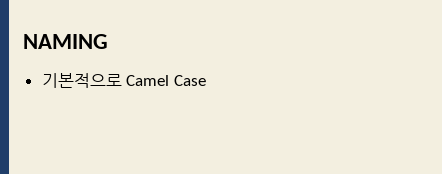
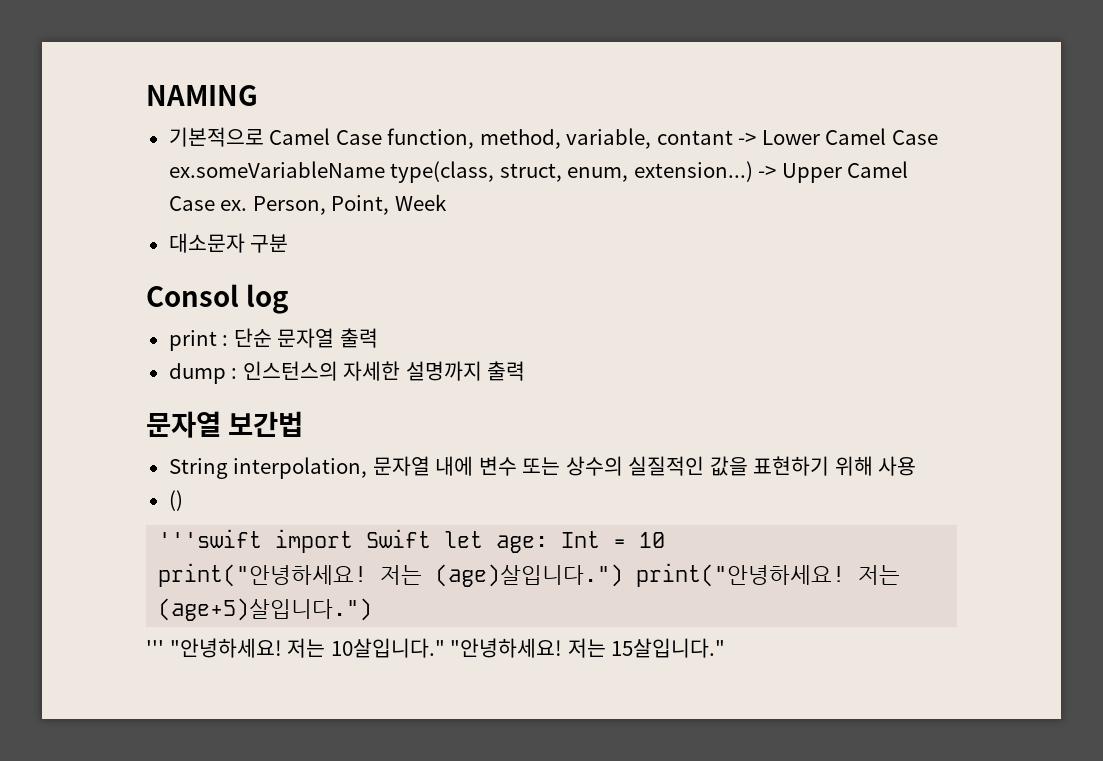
- 기본적으로 Camel Case
+ 기본적으로 Camel Case function, method, variable, contant -> Lower Camel Case ex.someVariableName type(class, struct, enum, extension...) -> Upper Camel Case ex. Person, Point, Week
+ 대소문자 구분
+ Consol log
+ print : 단순 문자열 출력
+ dump : 인스턴스의 자세한 설명까지 출력
+ 문자열 보간법
+ String interpolation, 문자열 내에 변수 또는 상수의 실질적인 값을 표현하기 위해 사용
+ ()
+ '''swift import Swift let age: Int = 10
+ print("안녕하세요! 저는 (age)살입니다.") print("안녕하세요! 저는 (age+5)살입니다.")
+ ''' "안녕하세요! 저는 10살입니다." "안녕하세요! 저는 15살입니다."

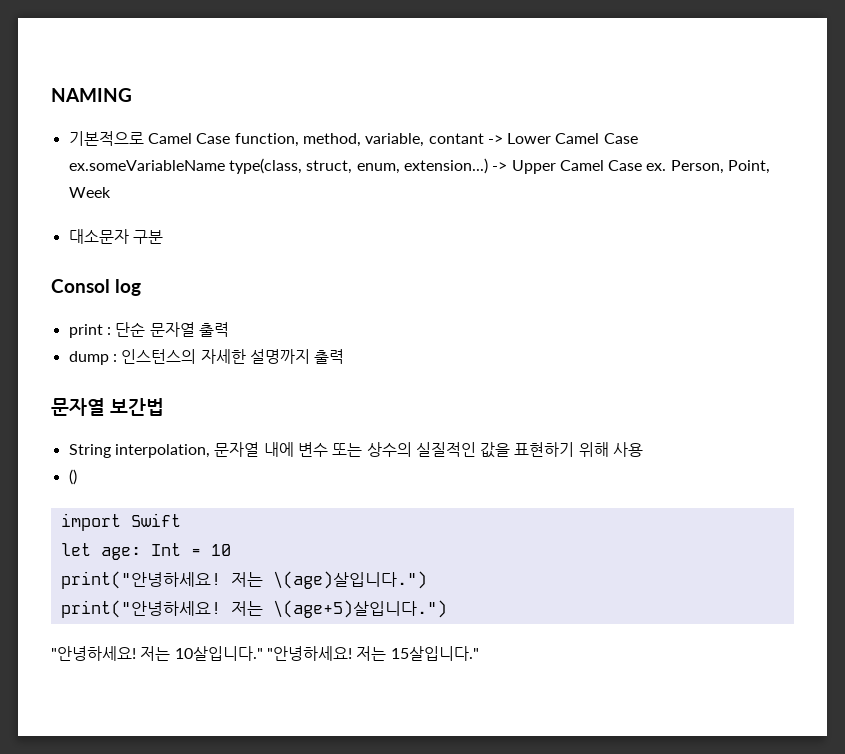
- '''swift import Swift let age: Int = 10
+ import Swift
+ let age: Int = 10
- 저는 (age)살입니다.") print("안녕하세요! 저는 (age+5)살입니다.")
- ''' "안녕하세요!
+ 저는 \(age)살입니다.")
+ print("안녕하세요! 저는 \(age+5)살입니다.")
+ "안녕하세요!

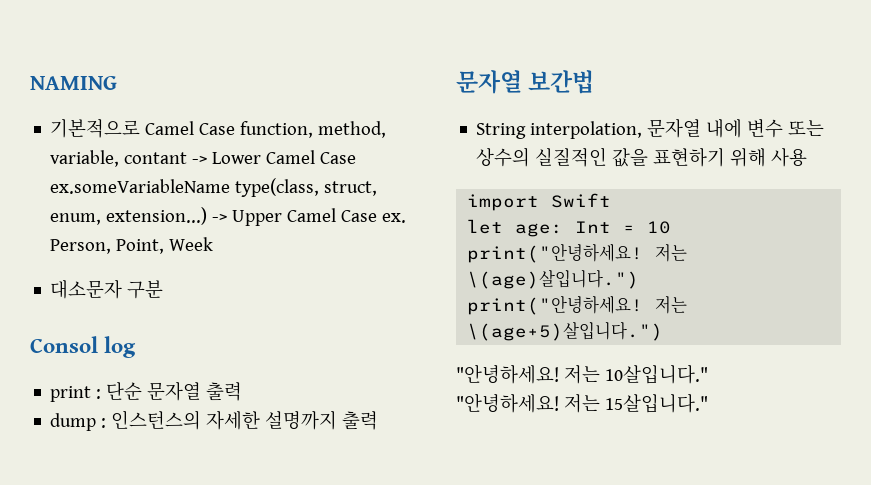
- ()
- 저는 10살입니다." "안녕하세요!
+ 저는 10살입니다."
+ "안녕하세요!

